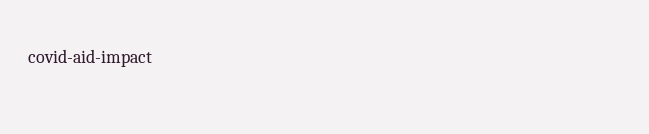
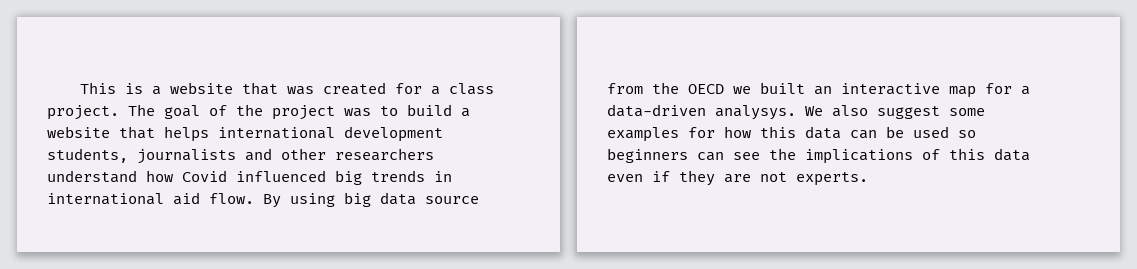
- covid-aid-impact
+ This is a website that was created for a class project. The goal of the project was to build a website that helps international development students, journalists and other researchers understand how Covid influenced big trends in international aid flow. By using big data source from the OECD we built an interactive map for a data-driven analysys. We also suggest some examples for how this data can be used so beginners can see the implications of this data even if they are not experts.

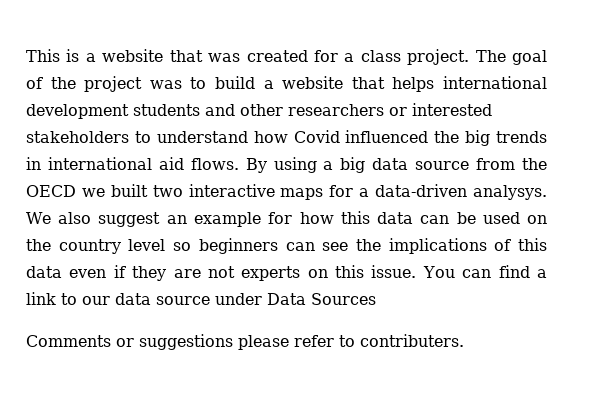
- The goal of the project was to build a website that helps international development students, journalists and other researchers understand how Covid influenced big trends in international aid flow.
+ The goal of the project was to build a website that helps international development students and other researchers or interested stakeholders to understand how Covid influenced the big trends in international aid flows.
- By using big data source from the OECD we built an interactive map for a data-driven analysys.
+ By using a big data source from the OECD we built two interactive maps for a data-driven analysys.
- We also suggest some examples for how this data can be used so beginners can see the implications of this data even if they are not experts.
+ We also suggest an example for how this data can be used on the country level so beginners can see the implications of this data even if they are not experts on this issue. You can find a link to our data source under Data Sources
+ Comments or suggestions please refer to contributers.

